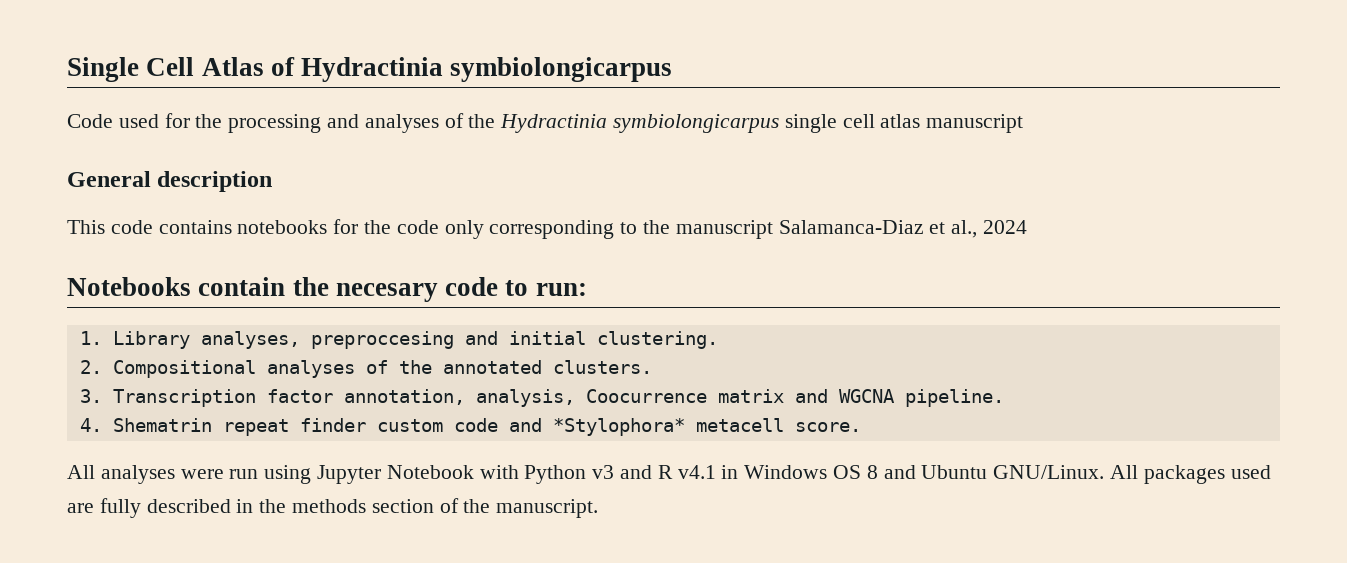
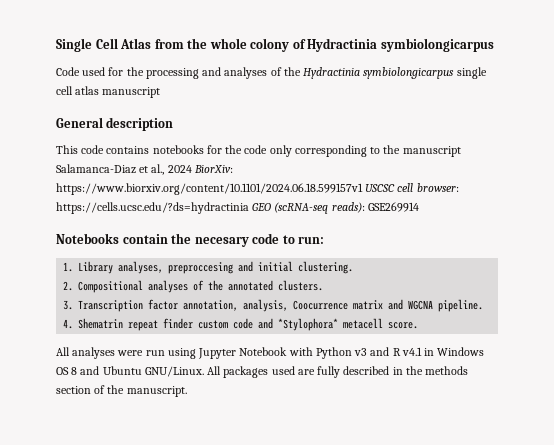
- Single Cell Atlas of Hydractinia symbiolongicarpus
+ Single Cell Atlas from the whole colony of Hydractinia symbiolongicarpus
- This code contains notebooks for the code only corresponding to the manuscript Salamanca-Diaz et al., 2024
+ This code contains notebooks for the code only corresponding to the manuscript Salamanca-Diaz et al., 2024 BiorXiv: https://www.biorxiv.org/content/10.1101/2024.06.18.599157v1 USCSC cell browser: https://cells.ucsc.edu/?ds=hydractinia GEO (scRNA-seq reads): GSE269914

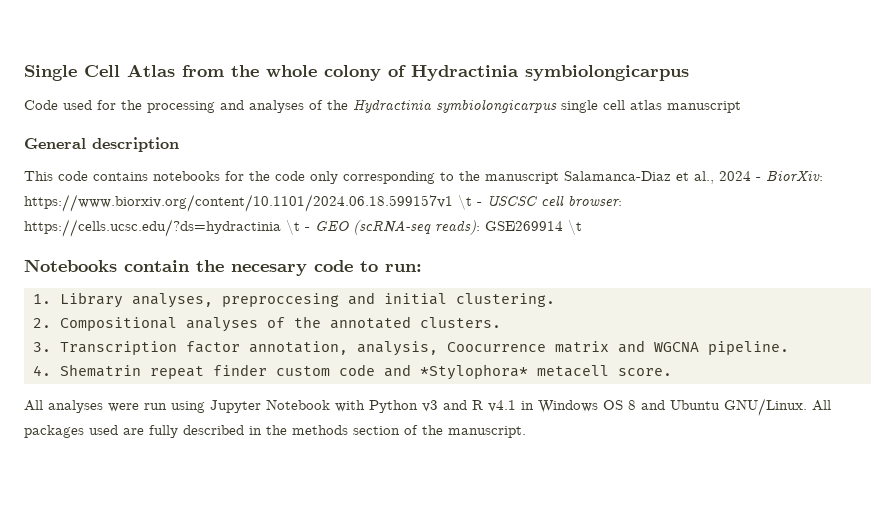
- This code contains notebooks for the code only corresponding to the manuscript Salamanca-Diaz et al., 2024 BiorXiv: https://www.biorxiv.org/content/10.1101/2024.06.18.599157v1 USCSC cell browser: https://cells.ucsc.edu/?ds=hydractinia GEO (scRNA-seq reads): GSE269914
+ This code contains notebooks for the code only corresponding to the manuscript Salamanca-Diaz et al., 2024 - BiorXiv: https://www.biorxiv.org/content/10.1101/2024.06.18.599157v1 \t - USCSC cell browser: https://cells.ucsc.edu/?ds=hydractinia \t - GEO (scRNA-seq reads): GSE269914 \t

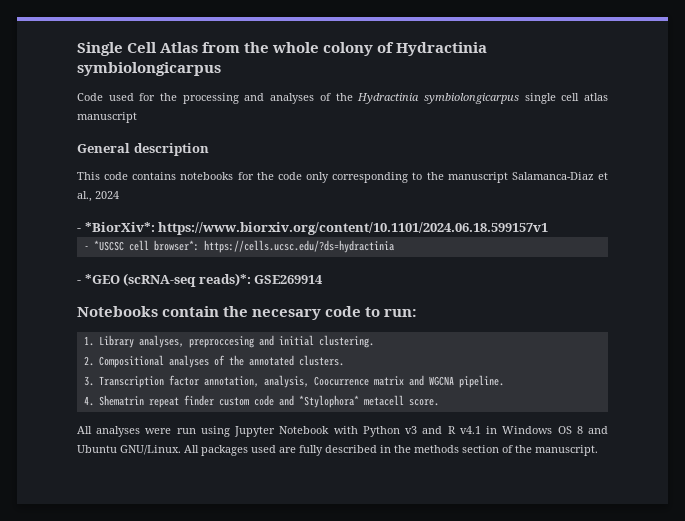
- This code contains notebooks for the code only corresponding to the manuscript Salamanca-Diaz et al., 2024 - BiorXiv: https://www.biorxiv.org/content/10.1101/2024.06.18.599157v1 \t - USCSC cell browser: https://cells.ucsc.edu/?ds=hydractinia \t - GEO (scRNA-seq reads): GSE269914 \t
+ This code contains notebooks for the code only corresponding to the manuscript Salamanca-Diaz et al., 2024
+ - *BiorXiv*: https://www.biorxiv.org/content/10.1101/2024.06.18.599157v1
+ - *USCSC cell browser*: https://cells.ucsc.edu/?ds=hydractinia
+ - *GEO (scRNA-seq reads)*: GSE269914

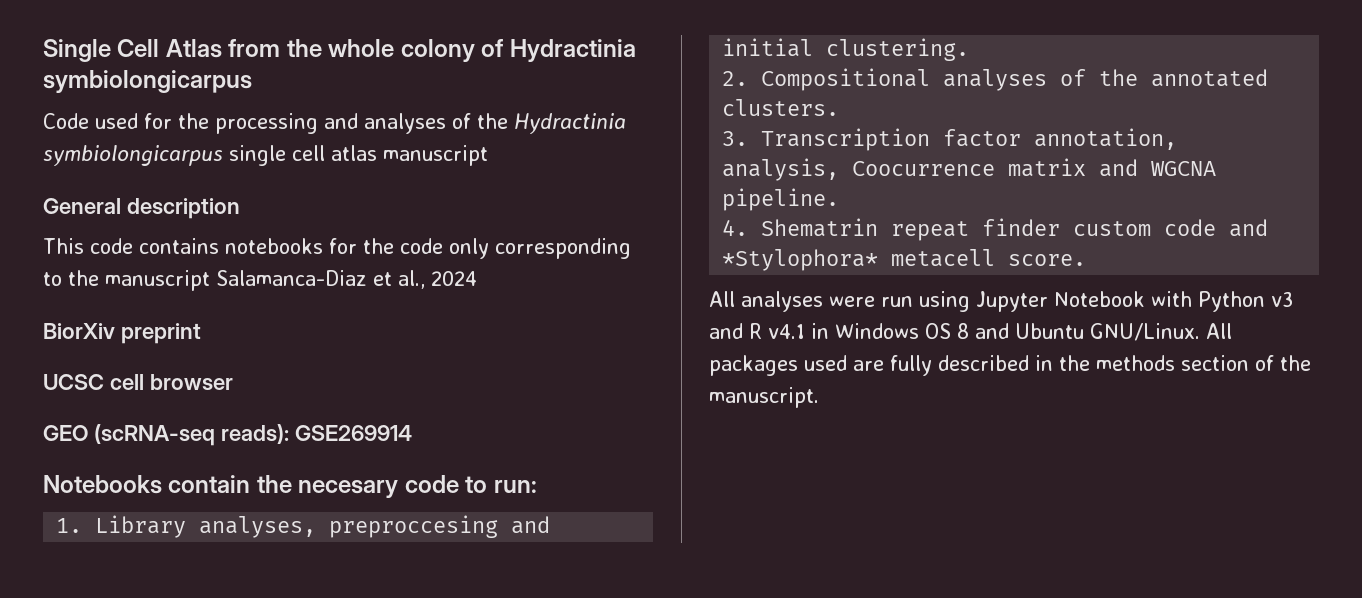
- - *BiorXiv*: https://www.biorxiv.org/content/10.1101/2024.06.18.599157v1
- - *USCSC cell browser*: https://cells.ucsc.edu/?ds=hydractinia
- - *GEO (scRNA-seq reads)*: GSE269914
+ BiorXiv preprint
+ UCSC cell browser
+ GEO (scRNA-seq reads): GSE269914

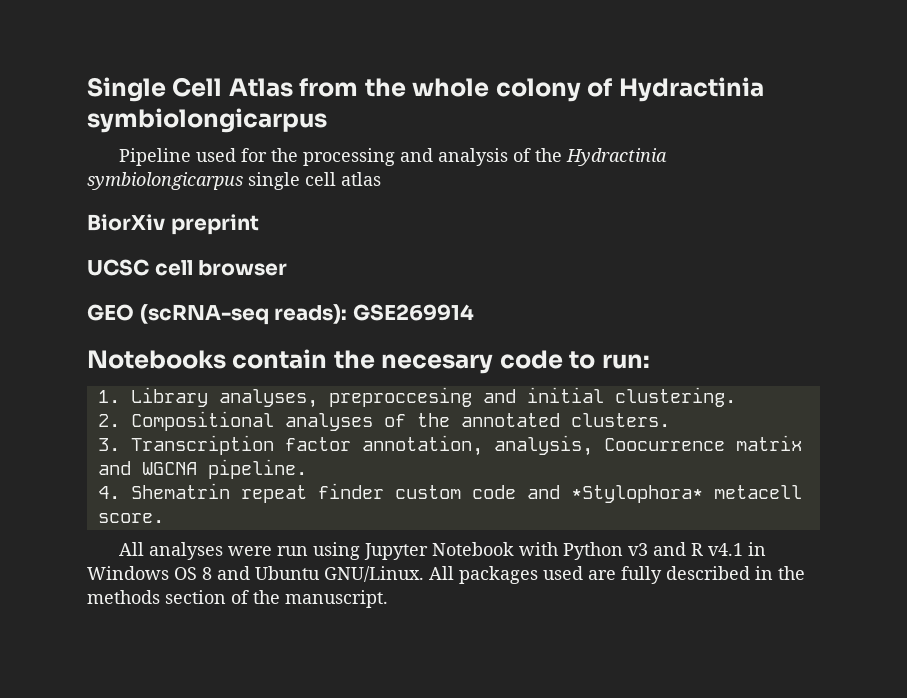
- Code used for the processing and analyses of the Hydractinia symbiolongicarpus single cell atlas manuscript
- General description
- This code contains notebooks for the code only corresponding to the manuscript Salamanca-Diaz et al., 2024
+ Pipeline used for the processing and analysis of the Hydractinia symbiolongicarpus single cell atlas

